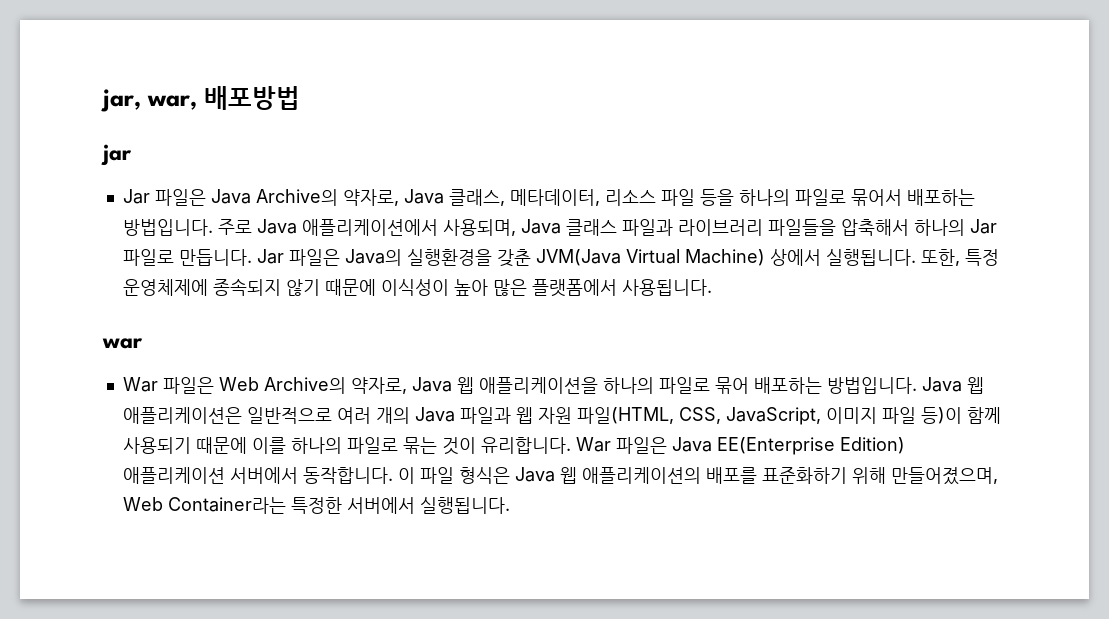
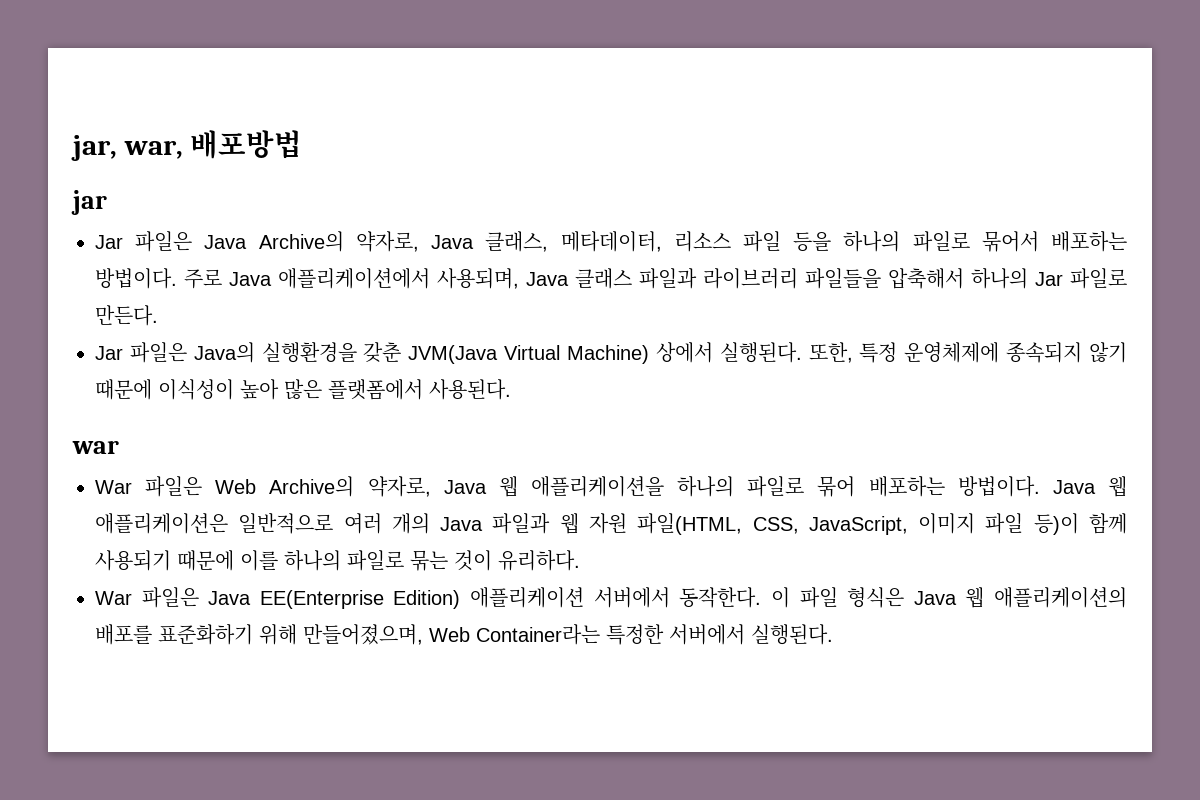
- Jar 파일은 Java Archive의 약자로, Java 클래스, 메타데이터, 리소스 파일 등을 하나의 파일로 묶어서 배포하는 방법입니다.
+ Jar 파일은 Java Archive의 약자로, Java 클래스, 메타데이터, 리소스 파일 등을 하나의 파일로 묶어서 배포하는 방법이다.
- 주로 Java 애플리케이션에서 사용되며, Java 클래스 파일과 라이브러리 파일들을 압축해서 하나의 Jar 파일로 만듭니다. Jar 파일은 Java의 실행환경을 갖춘 JVM(Java Virtual Machine) 상에서 실행됩니다.
+ 주로 Java 애플리케이션에서 사용되며, Java 클래스 파일과 라이브러리 파일들을 압축해서 하나의 Jar 파일로 만든다.
+ Jar 파일은 Java의 실행환경을 갖춘 JVM(Java Virtual Machine) 상에서 실행된다.
- 또한, 특정 운영체제에 종속되지 않기 때문에 이식성이 높아 많은 플랫폼에서 사용됩니다.
+ 또한, 특정 운영체제에 종속되지 않기 때문에 이식성이 높아 많은 플랫폼에서 사용된다.
- War 파일은 Web Archive의 약자로, Java 웹 애플리케이션을 하나의 파일로 묶어 배포하는 방법입니다.
+ War 파일은 Web Archive의 약자로, Java 웹 애플리케이션을 하나의 파일로 묶어 배포하는 방법이다.
- Java 웹 애플리케이션은 일반적으로 여러 개의 Java 파일과 웹 자원 파일(HTML, CSS, JavaScript, 이미지 파일 등)이 함께 사용되기 때문에 이를 하나의 파일로 묶는 것이 유리합니다. War 파일은 Java EE(Enterprise Edition) 애플리케이션 서버에서 동작합니다.
+ Java 웹 애플리케이션은 일반적으로 여러 개의 Java 파일과 웹 자원 파일(HTML, CSS, JavaScript, 이미지 파일 등)이 함께 사용되기 때문에 이를 하나의 파일로 묶는 것이 유리하다.
+ War 파일은 Java EE(Enterprise Edition) 애플리케이션 서버에서 동작한다.
- 이 파일 형식은 Java 웹 애플리케이션의 배포를 표준화하기 위해 만들어졌으며, Web Container라는 특정한 서버에서 실행됩니다.
+ 이 파일 형식은 Java 웹 애플리케이션의 배포를 표준화하기 위해 만들어졌으며, Web Container라는 특정한 서버에서 실행된다.

